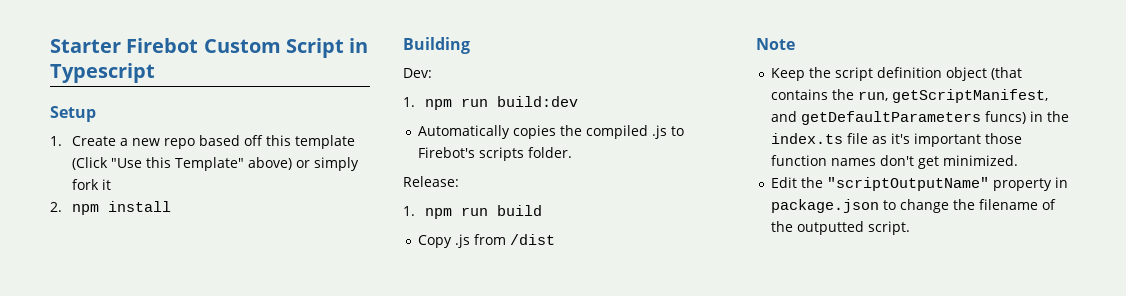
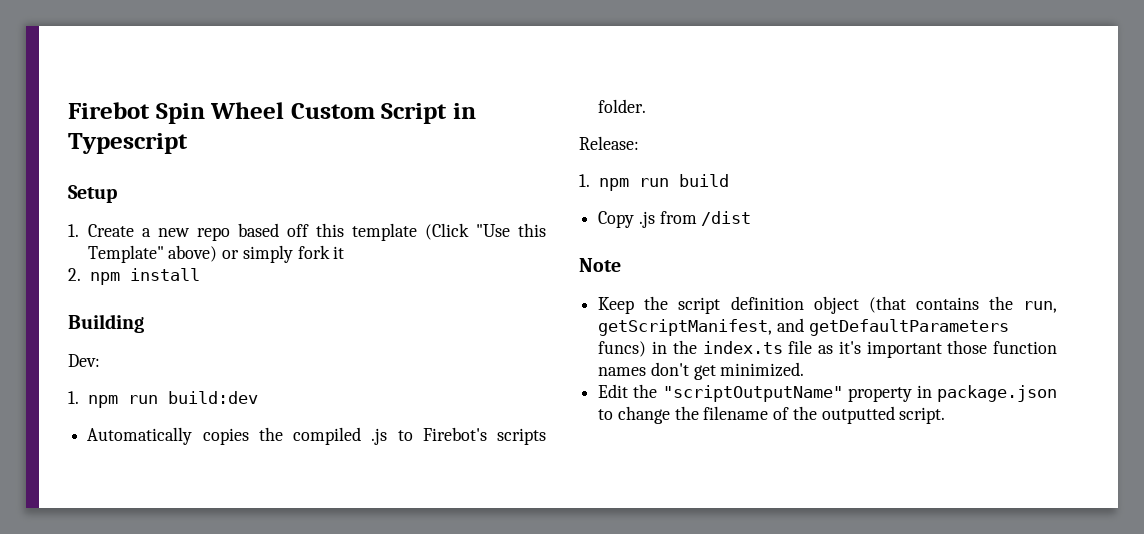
- Starter Firebot Custom Script in Typescript
+ Firebot Spin Wheel Custom Script in Typescript

